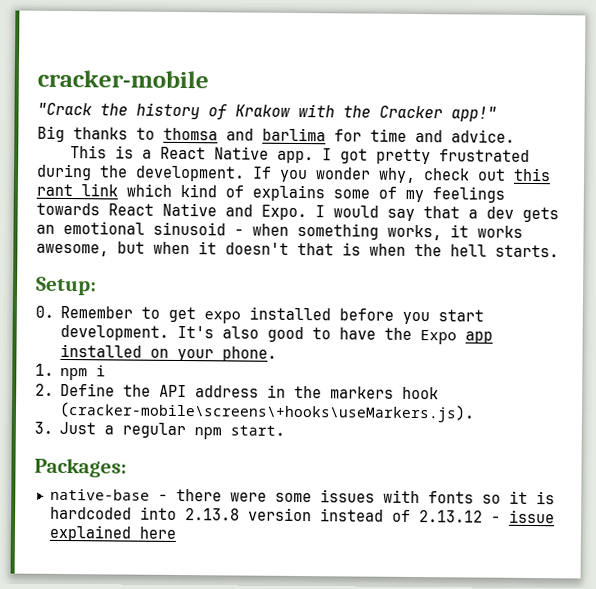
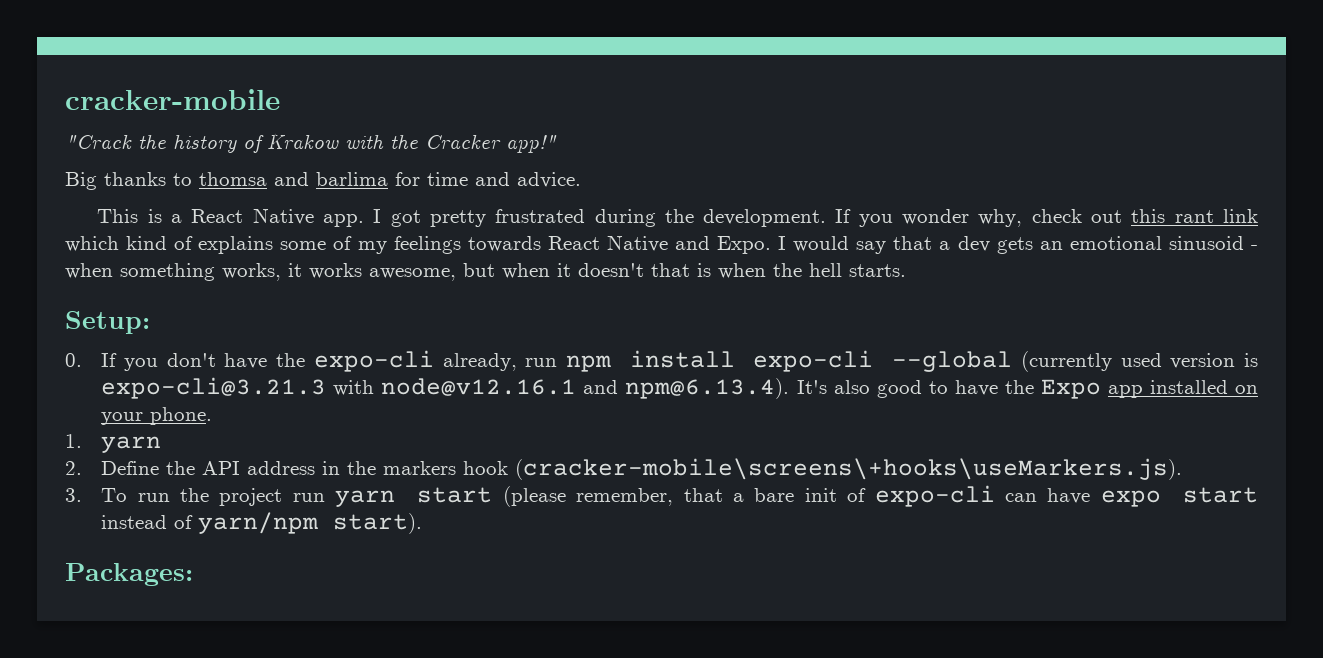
- 0. Remember to get expo installed before you start development. It's also good to have the Expo app installed on your phone.
+ 0. If you don't have the expo-cli already, run npm install expo-cli --global (currently used version is expo-cli@3.21.3 with node@v12.16.1 and npm@6.13.4). It's also good to have the Expo app installed on your phone.
- 1. npm i
+ 1. yarn
- 3. Just a regular npm start.
+ 3. To run the project run yarn start (please remember, that a bare init of expo-cli can have expo start instead of yarn/npm start).
  Packages:
- native-base - there were some issues with fonts so it is hardcoded into 2.13.8 version instead of 2.13.12 - issue explained here

